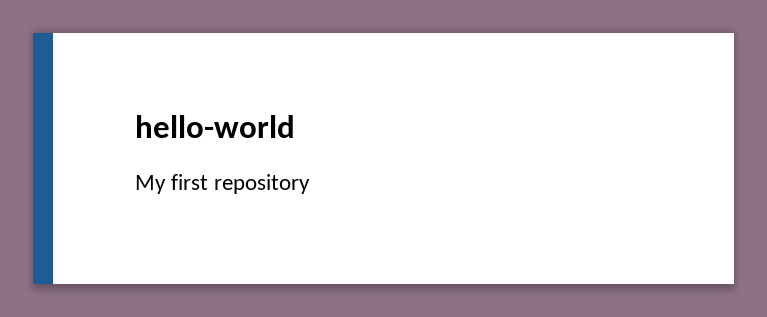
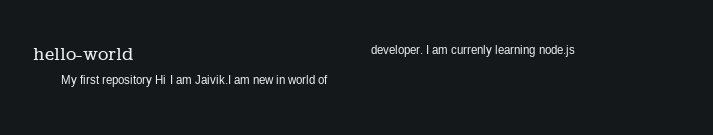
- My first repository
+ My first repository Hi I am Jaivik.I am new in world of developer. I am currenly learning node.js

